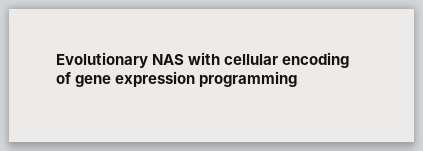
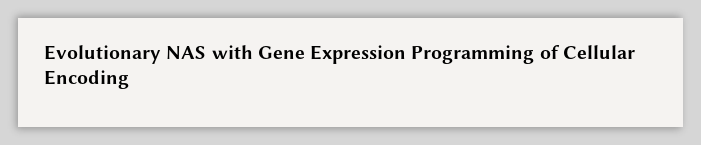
- Evolutionary NAS with cellular encoding of gene expression programming
+ Evolutionary NAS with Gene Expression Programming of Cellular Encoding

